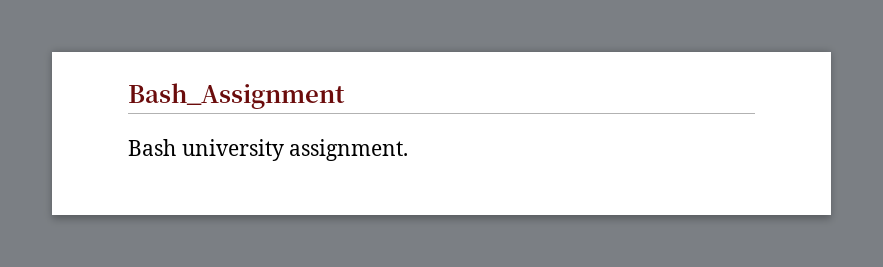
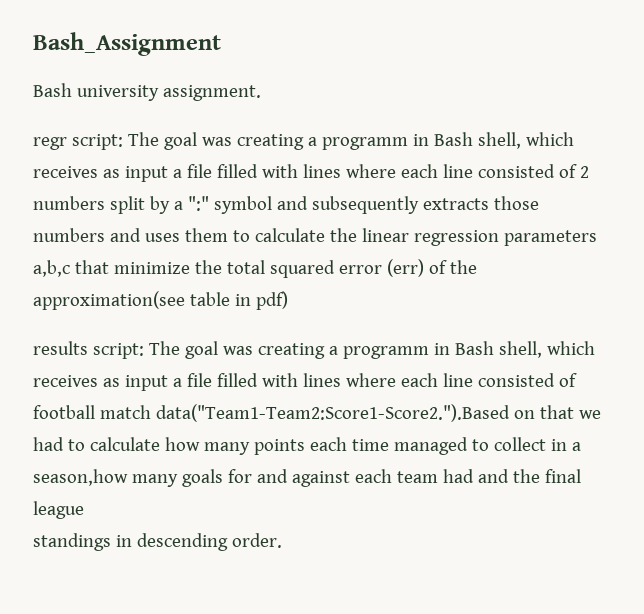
+ regr script: The goal was creating a programm in Bash shell, which receives as input a file filled with lines where each line consisted of 2 numbers split by a ":" symbol and subsequently extracts those numbers and uses them to calculate the linear regression parameters a,b,c that minimize the total squared error (err) of the approximation(see table in pdf)
+ results script: The goal was creating a programm in Bash shell, which receives as input a file filled with lines where each line consisted of football match data("Team1-Team2:Score1-Score2.").Based on that we had to calculate how many points each time managed to collect in a season,how many goals for and against each team had and the final league
+ standings in descending order.

